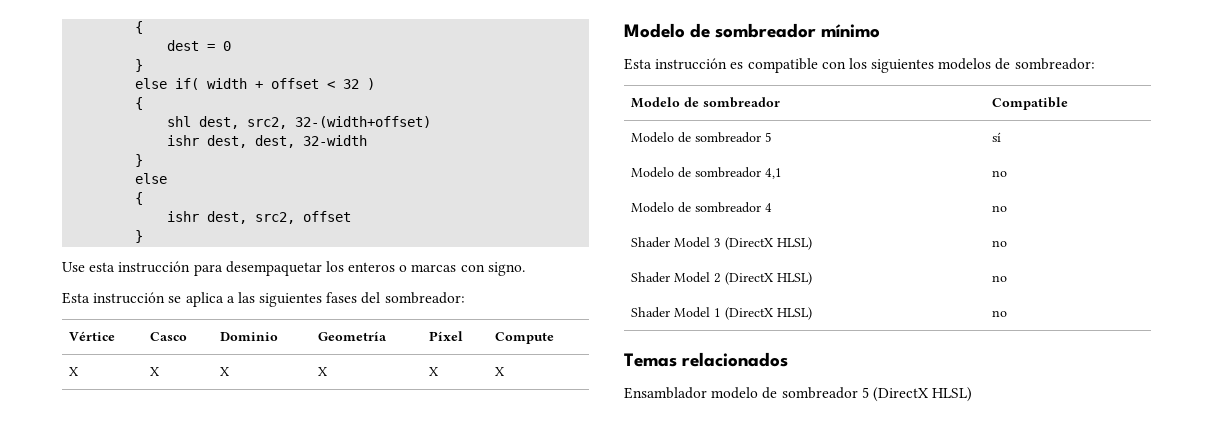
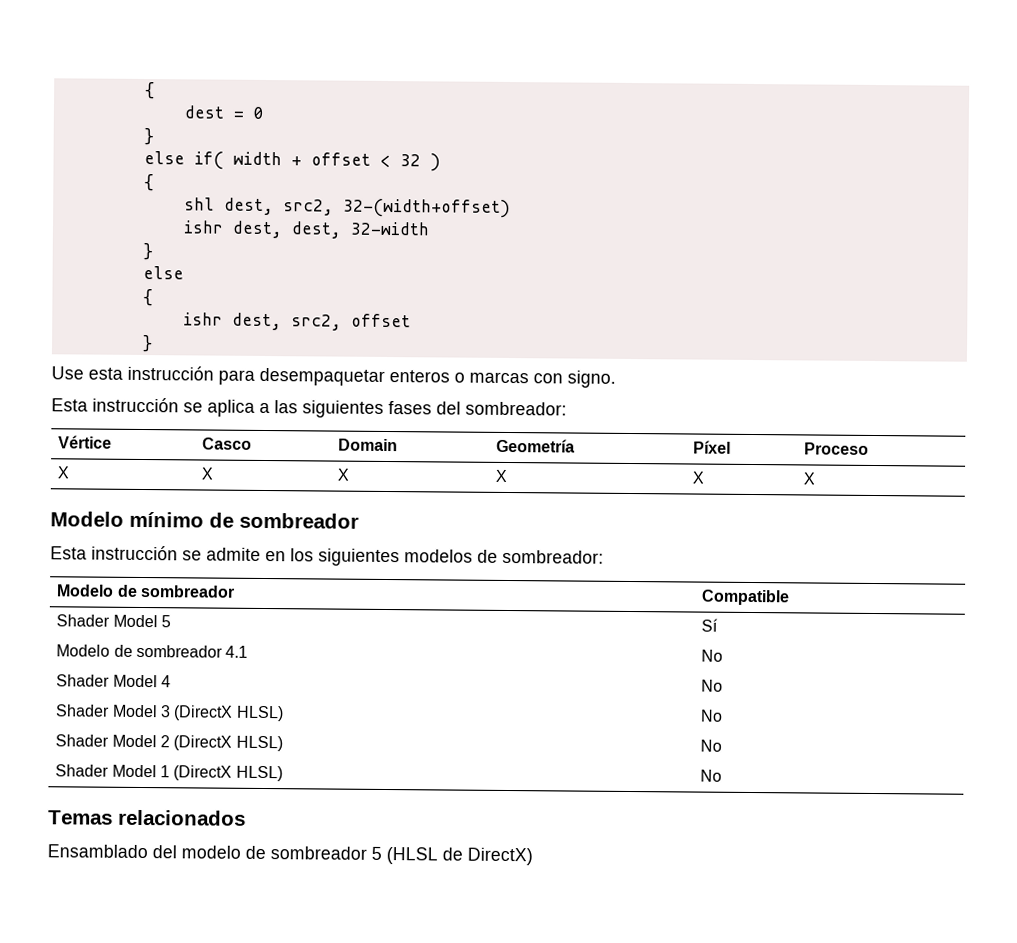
- Use esta instrucción para desempaquetar los enteros o marcas con signo.
+ Use esta instrucción para desempaquetar enteros o marcas con signo.
- Vértice | Casco | Dominio | Geometría | Píxel | Compute
+ Vértice | Casco | Domain | Geometría | Píxel | Proceso
- Modelo de sombreador mínimo
- Esta instrucción es compatible con los siguientes modelos de sombreador:
+ Modelo mínimo de sombreador
+ Esta instrucción se admite en los siguientes modelos de sombreador:
- Modelo de sombreador 5 | sí
- Modelo de sombreador 4,1 | no
- Modelo de sombreador 4 | no
+ Shader Model 5 | Sí
+ Modelo de sombreador 4.1 | No
+ Shader Model 4 | No
- Shader Model 3 (DirectX HLSL) | no
+ Shader Model 3 (DirectX HLSL) | No
- Shader Model 2 (DirectX HLSL) | no
+ Shader Model 2 (DirectX HLSL) | No
- Shader Model 1 (DirectX HLSL) | no
+ Shader Model 1 (DirectX HLSL) | No
- Ensamblador modelo de sombreador 5 (DirectX HLSL)
+ Ensamblado del modelo de sombreador 5 (HLSL de DirectX)

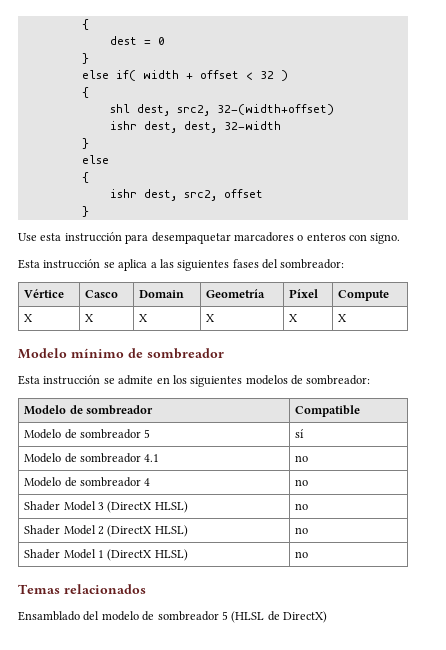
- Use esta instrucción para desempaquetar enteros o marcas con signo.
+ Use esta instrucción para desempaquetar marcadores o enteros con signo.
- Vértice | Casco | Domain | Geometría | Píxel | Proceso
+ Vértice | Casco | Domain | Geometría | Píxel | Compute
- Shader Model 5 | Sí
+ Modelo de sombreador 5 | sí
- Modelo de sombreador 4.1 | No
- Shader Model 4 | No
+ Modelo de sombreador 4.1 | no
+ Modelo de sombreador 4 | no
- Shader Model 3 (DirectX HLSL) | No
+ Shader Model 3 (DirectX HLSL) | no
- Shader Model 2 (DirectX HLSL) | No
+ Shader Model 2 (DirectX HLSL) | no
- Shader Model 1 (DirectX HLSL) | No
+ Shader Model 1 (DirectX HLSL) | no

